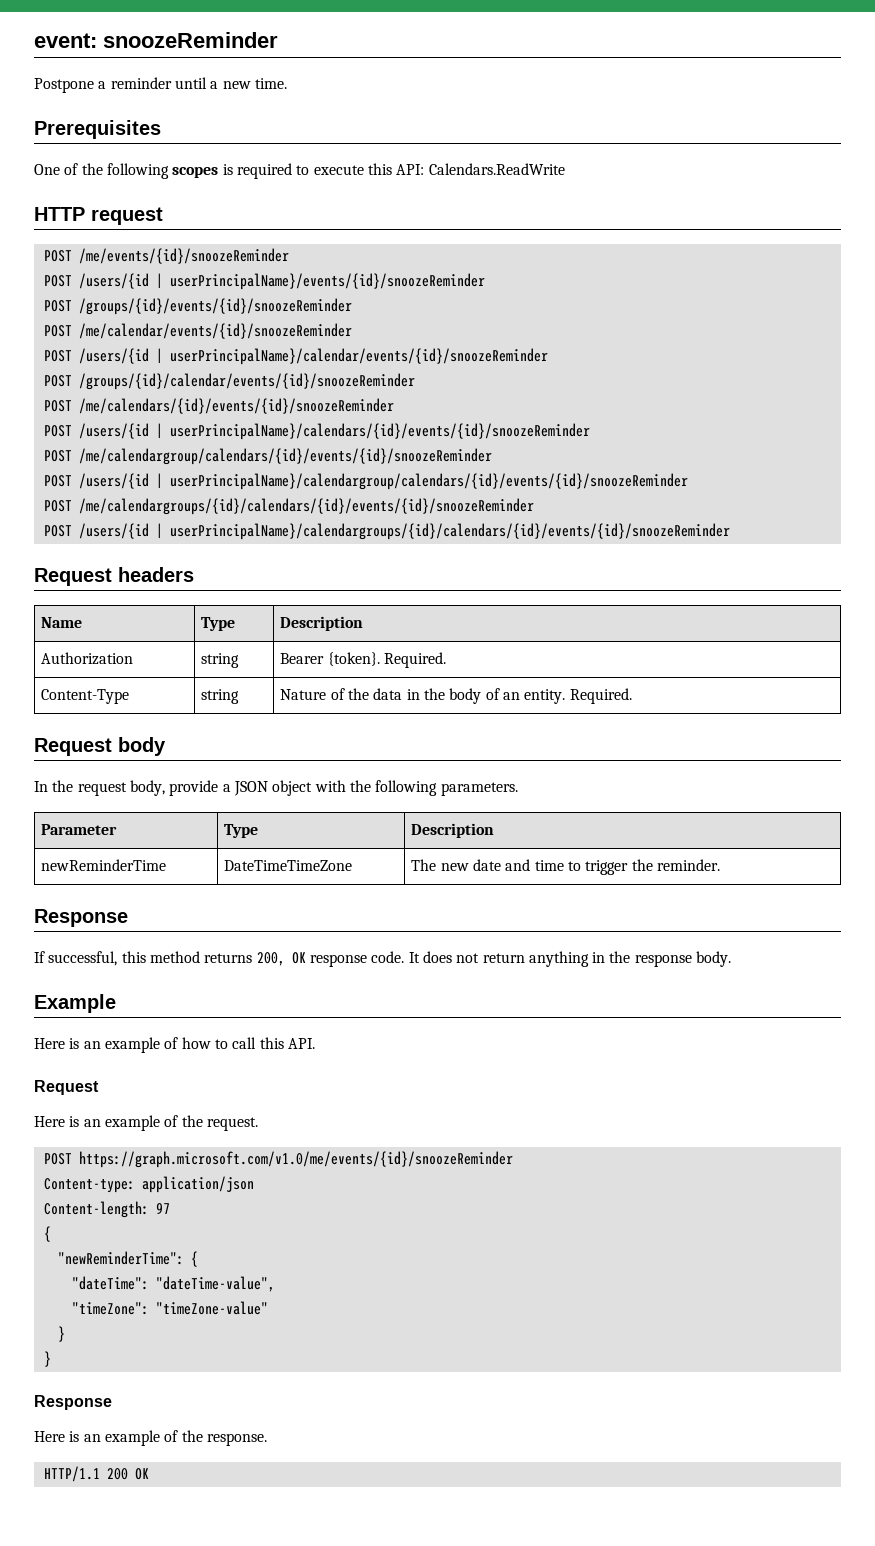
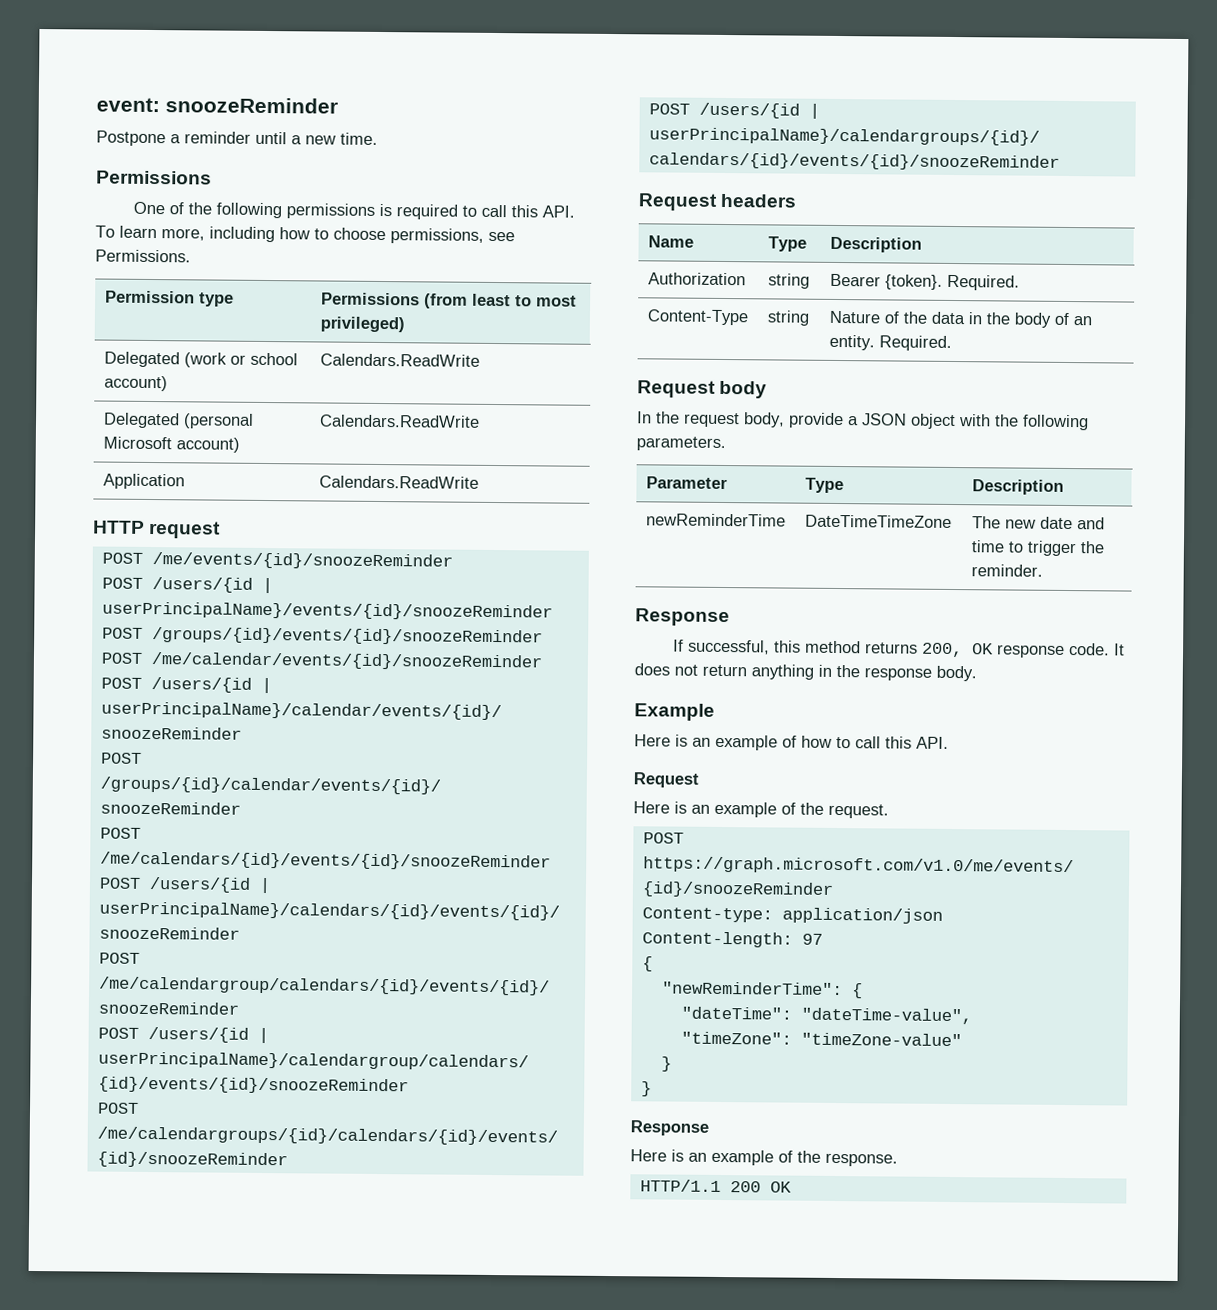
  Postpone a reminder until a new time.
- Prerequisites
+ Permissions
- One of the following scopes is required to execute this API: Calendars.ReadWrite
+ One of the following permissions is required to call this API. To learn more, including how to choose permissions, see Permissions.
+ Permission type | Permissions (from least to most privileged)
+ Delegated (work or school account) | Calendars.ReadWrite
+ Delegated (personal Microsoft account) | Calendars.ReadWrite
+ Application | Calendars.ReadWrite

